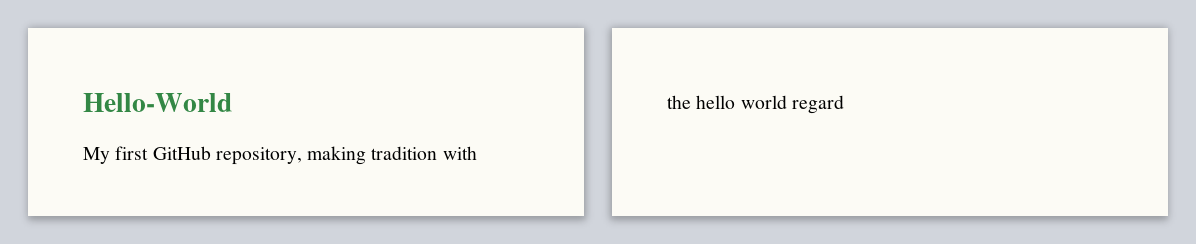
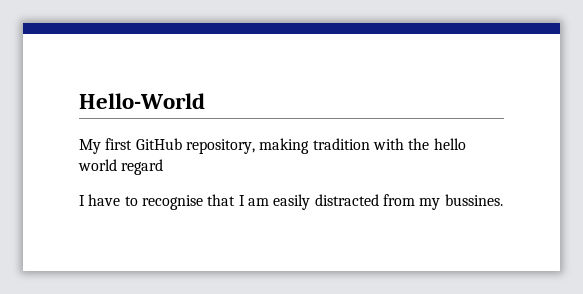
+ I have to recognise that I am easily distracted from my bussines.

